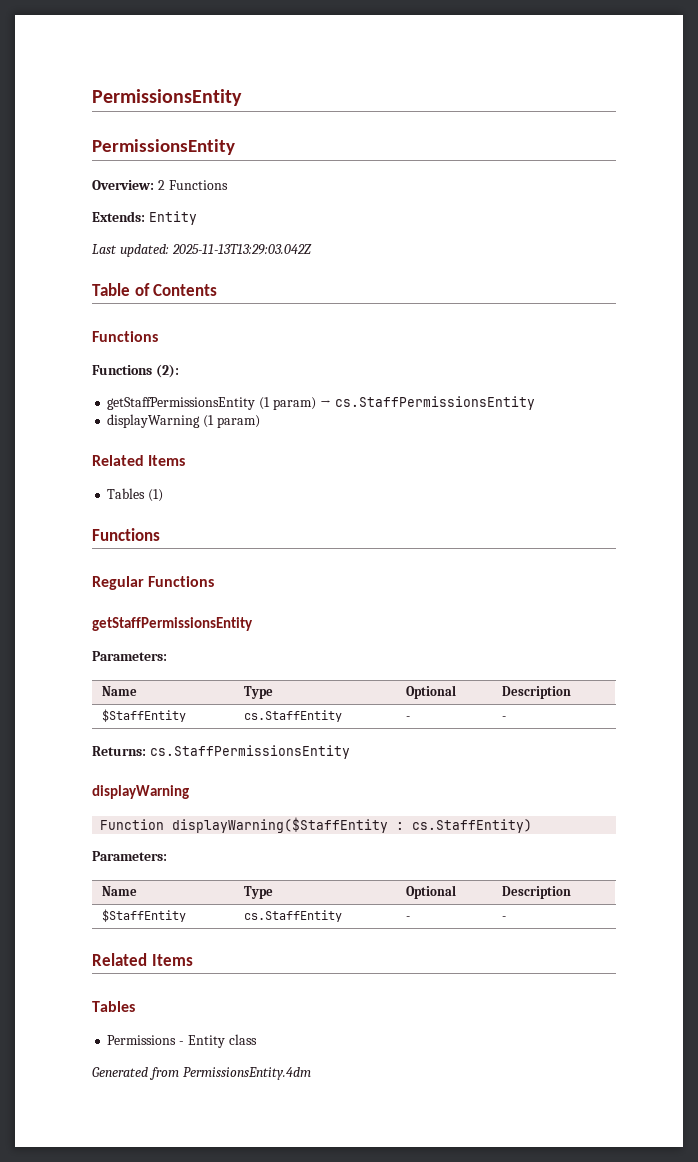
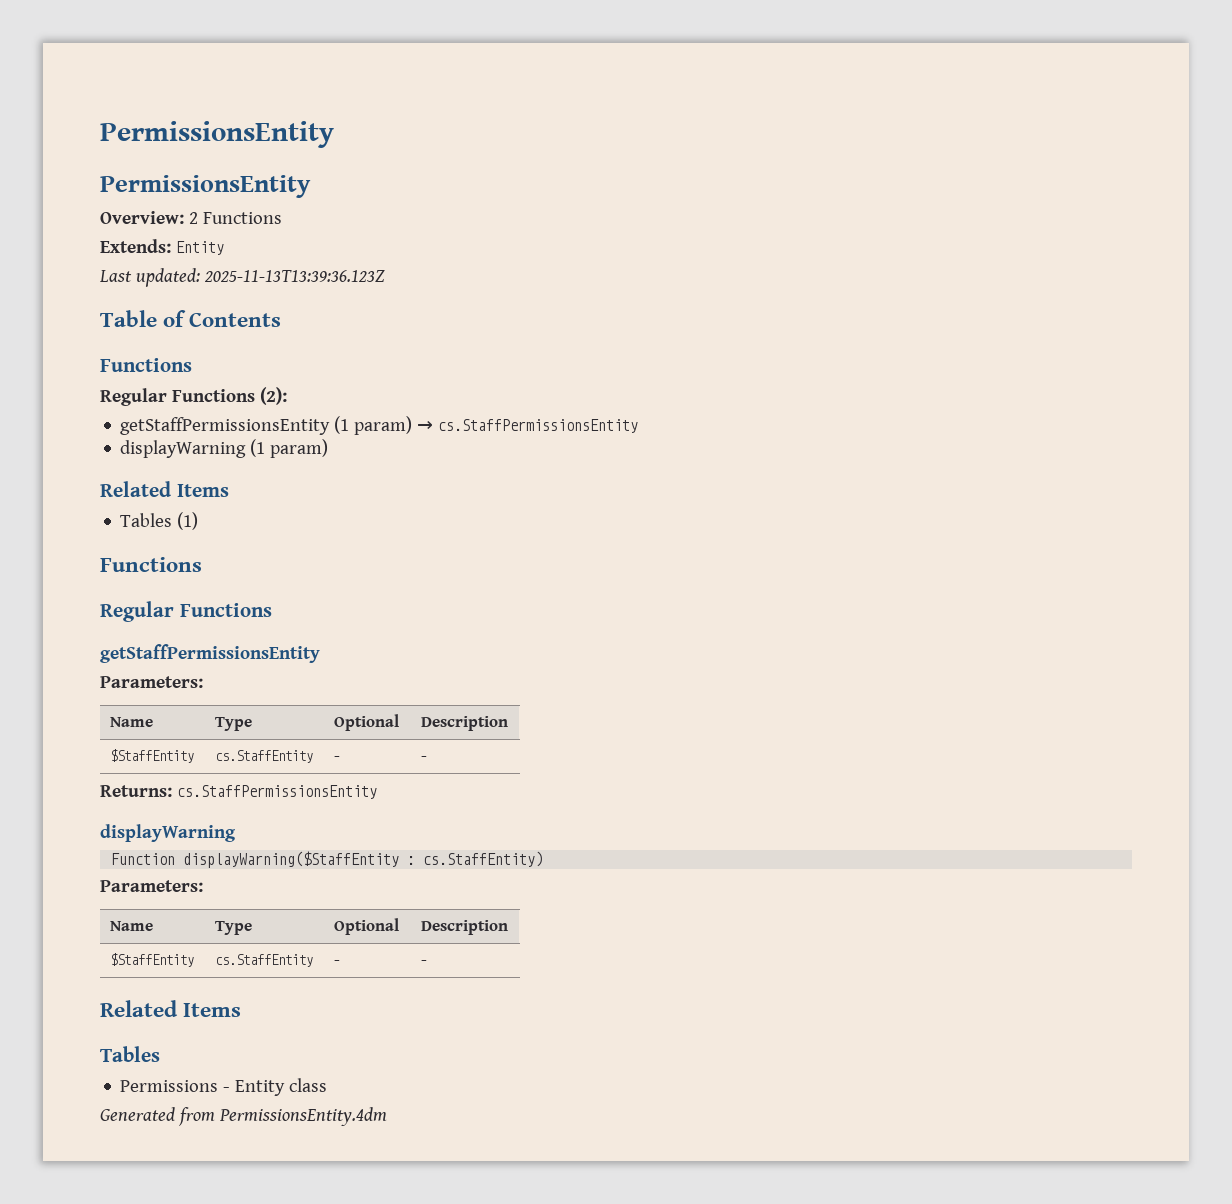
- Last updated: 2025-11-13T13:29:03.042Z
+ Last updated: 2025-11-13T13:39:36.123Z
- Functions (2):
+ Regular Functions (2):

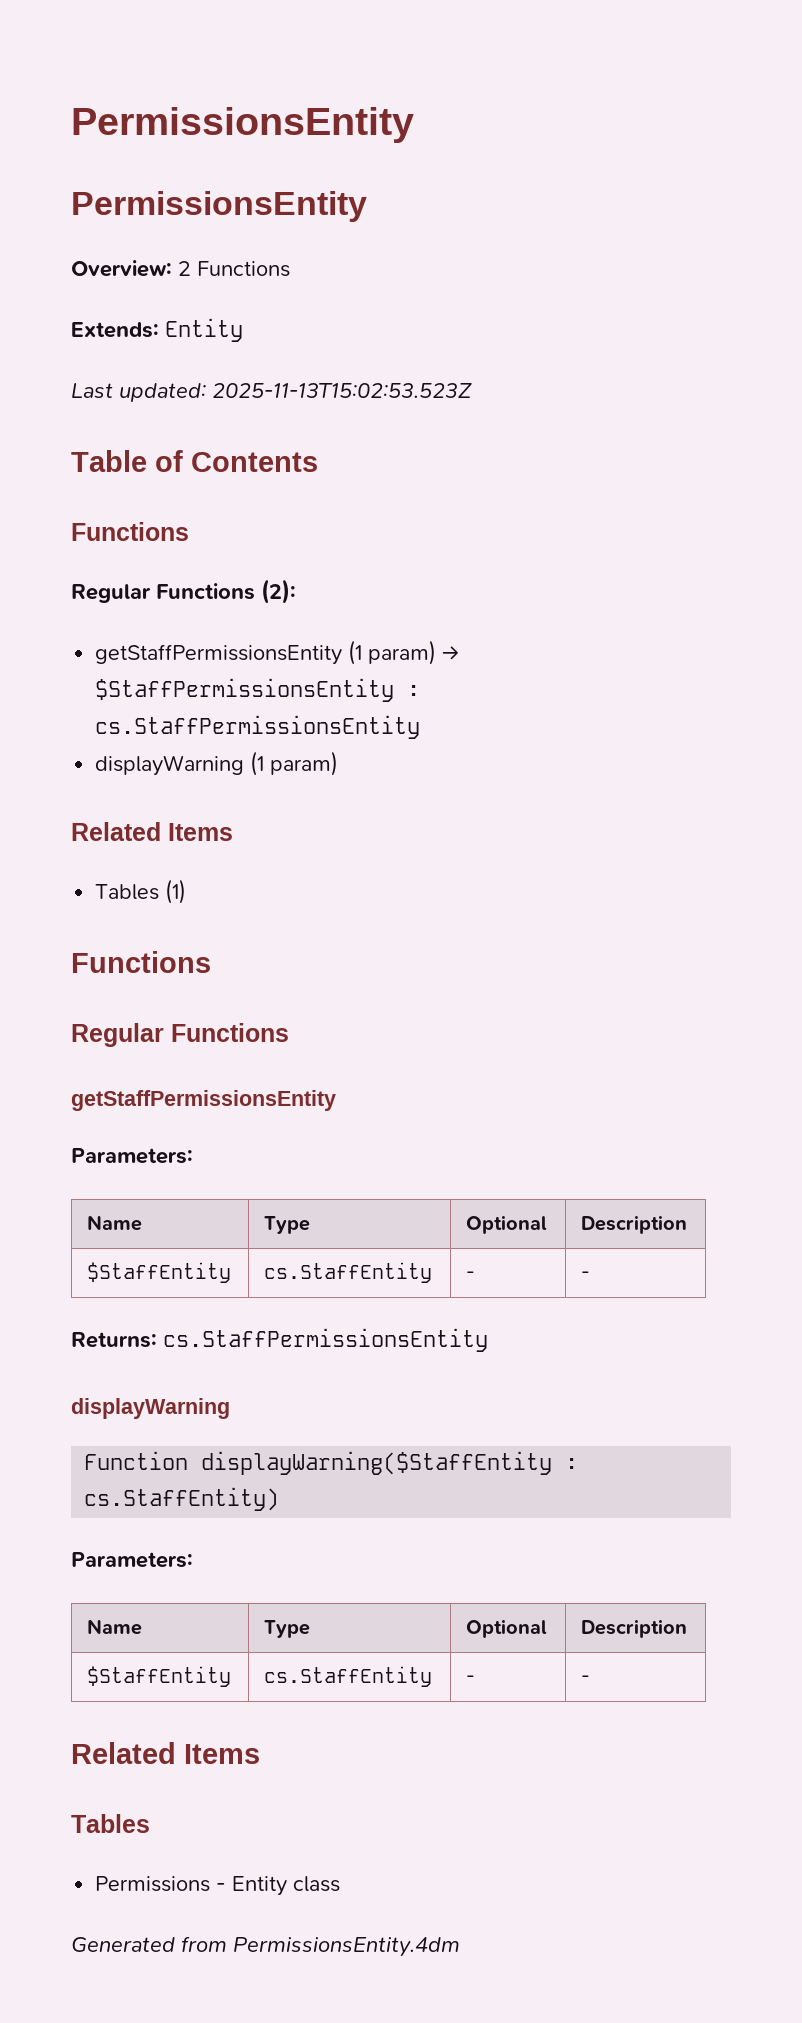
- Last updated: 2025-11-13T13:39:36.123Z
+ Last updated: 2025-11-13T15:02:53.523Z
- getStaffPermissionsEntity (1 param) → cs.StaffPermissionsEntity
+ getStaffPermissionsEntity (1 param) → $StaffPermissionsEntity : cs.StaffPermissionsEntity

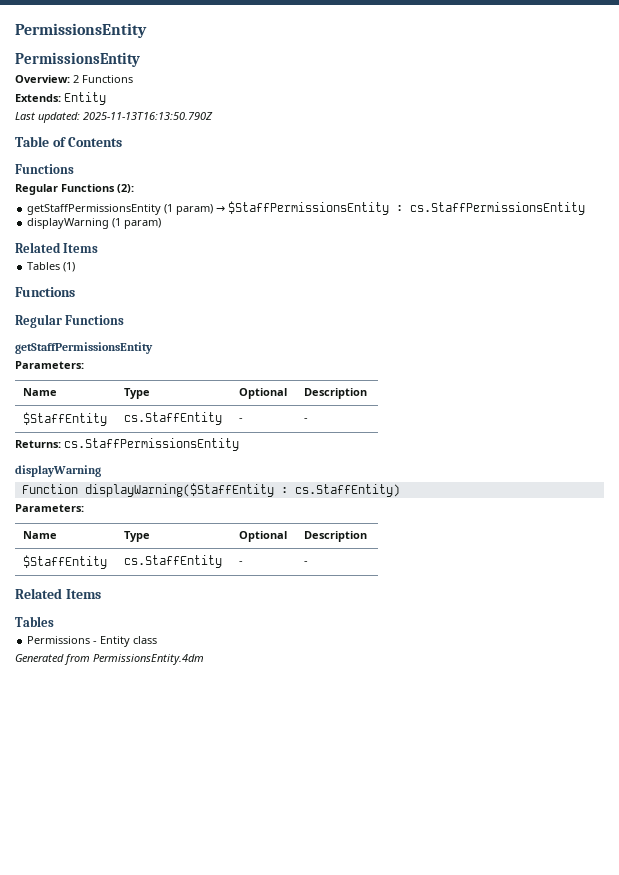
- Last updated: 2025-11-13T15:02:53.523Z
+ Last updated: 2025-11-13T16:13:50.790Z

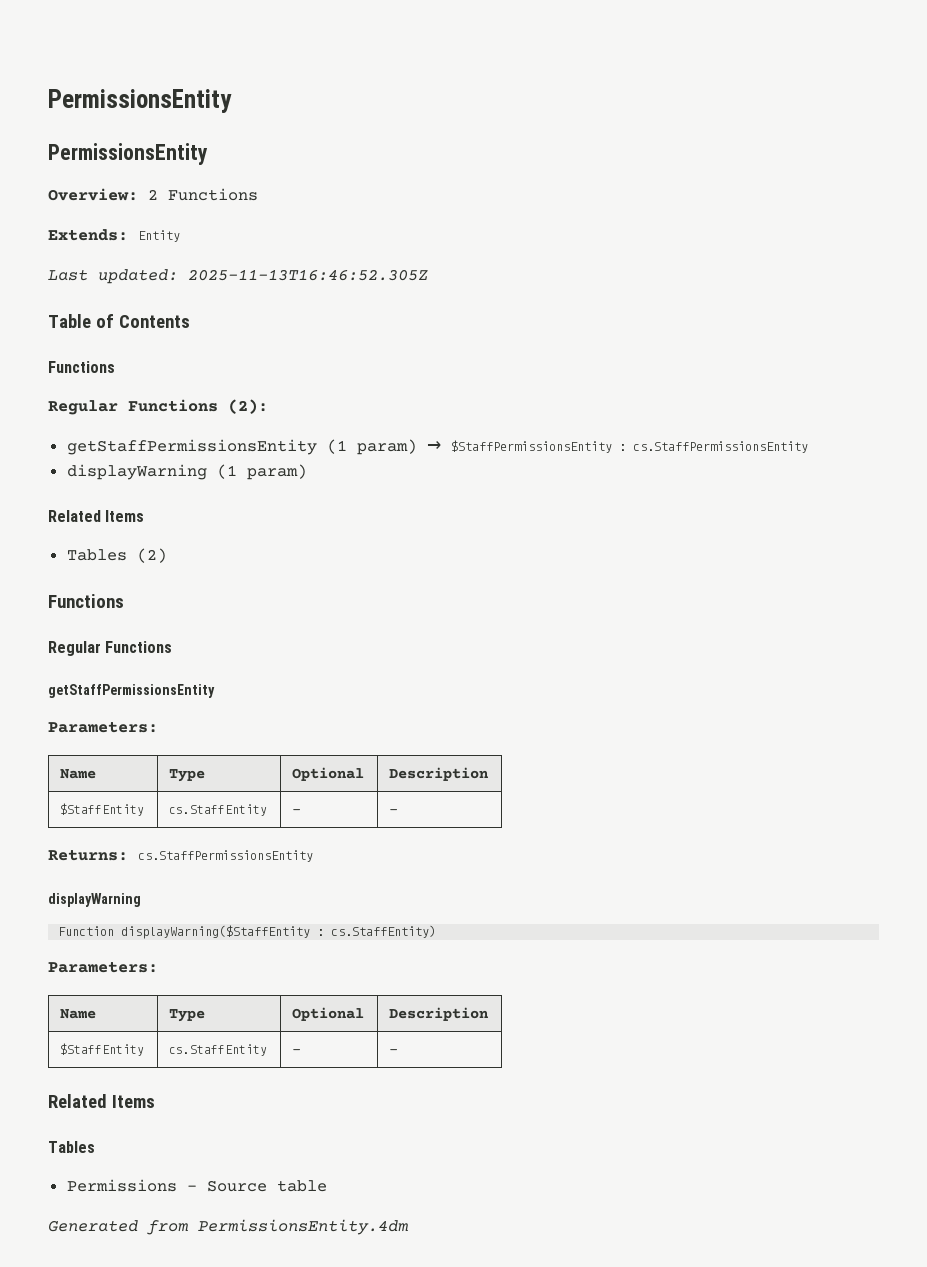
- Last updated: 2025-11-13T16:13:50.790Z
+ Last updated: 2025-11-13T16:46:52.305Z
- Tables (1)
+ Tables (2)
- Permissions - Entity class
+ Permissions - Source table

